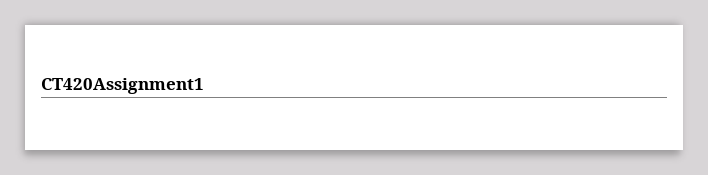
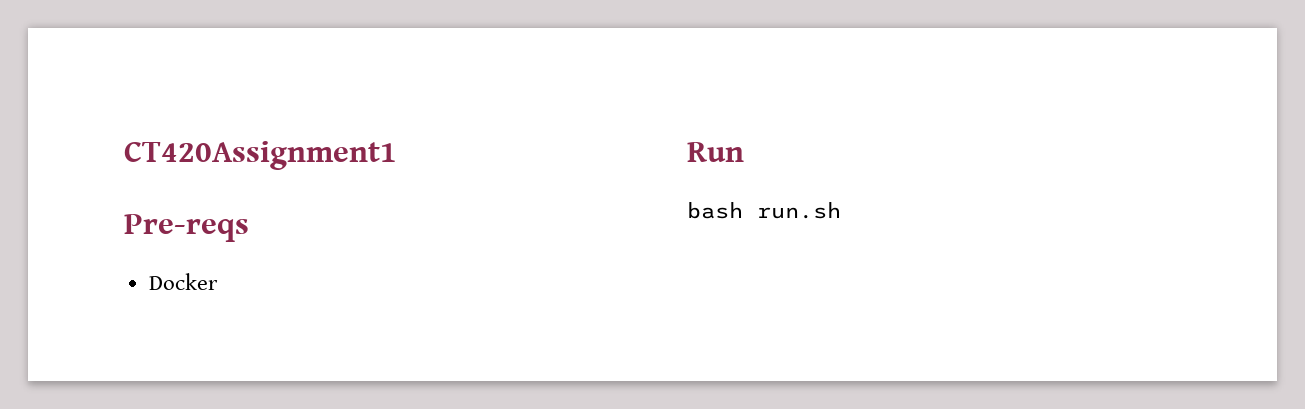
+ Pre-reqs
+ Docker
+ Run
+ bash run.sh

